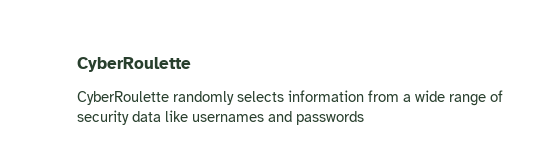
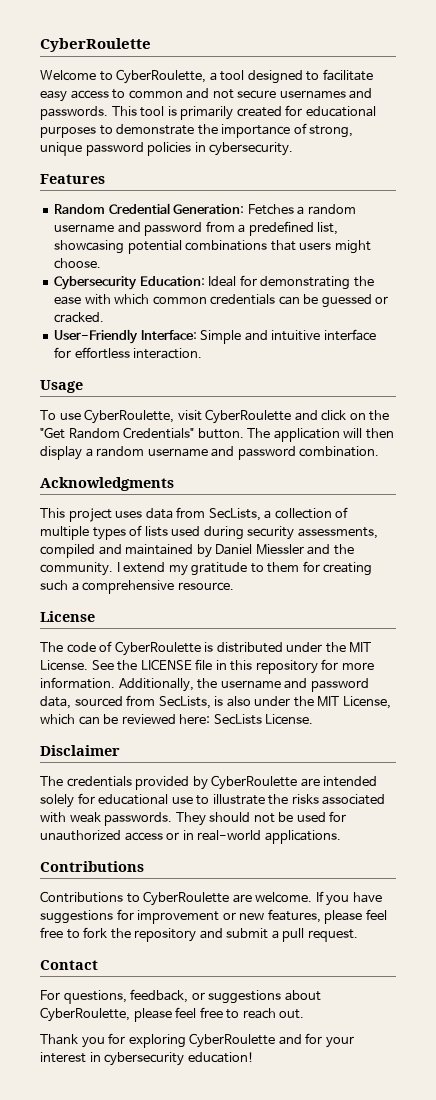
- CyberRoulette randomly selects information from a wide range of security data like usernames and passwords
+ Welcome to CyberRoulette, a tool designed to facilitate easy access to common and not secure usernames and passwords. This tool is primarily created for educational purposes to demonstrate the importance of strong, unique password policies in cybersecurity.
+ Features
+ Random Credential Generation: Fetches a random username and password from a predefined list, showcasing potential combinations that users might choose.
+ Cybersecurity Education: Ideal for demonstrating the ease with which common credentials can be guessed or cracked.
+ User-Friendly Interface: Simple and intuitive interface for effortless interaction.
+ Usage
+ To use CyberRoulette, visit CyberRoulette and click on the "Get Random Credentials" button. The application will then display a random username and password combination.
+ Acknowledgments
+ This project uses data from SecLists, a collection of multiple types of lists used during security assessments, compiled and maintained by Daniel Miessler and the community. I extend my gratitude to them for creating such a comprehensive resource.
+ License
+ The code of CyberRoulette is distributed under the MIT License. See the LICENSE file in this repository for more information. Additionally, the username and password data, sourced from SecLists, is also under the MIT License, which can be reviewed here: SecLists License.
+ Disclaimer
+ The credentials provided by CyberRoulette are intended solely for educational use to illustrate the risks associated with weak passwords. They should not be used for unauthorized access or in real-world applications.
+ Contributions
+ Contributions to CyberRoulette are welcome. If you have suggestions for improvement or new features, please feel free to fork the repository and submit a pull request.
+ Contact
+ For questions, feedback, or suggestions about CyberRoulette, please feel free to reach out.
+ Thank you for exploring CyberRoulette and for your interest in cybersecurity education!

